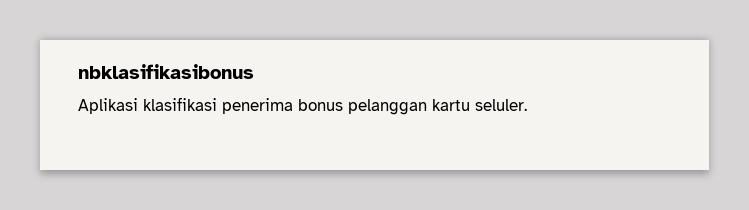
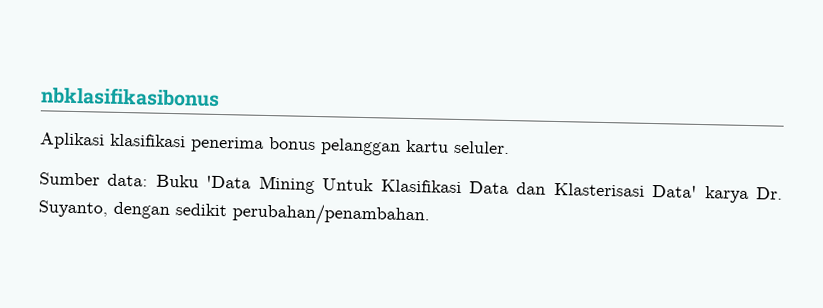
+ Sumber data: Buku 'Data Mining Untuk Klasifikasi Data dan Klasterisasi Data' karya Dr. Suyanto, dengan sedikit perubahan/penambahan.

